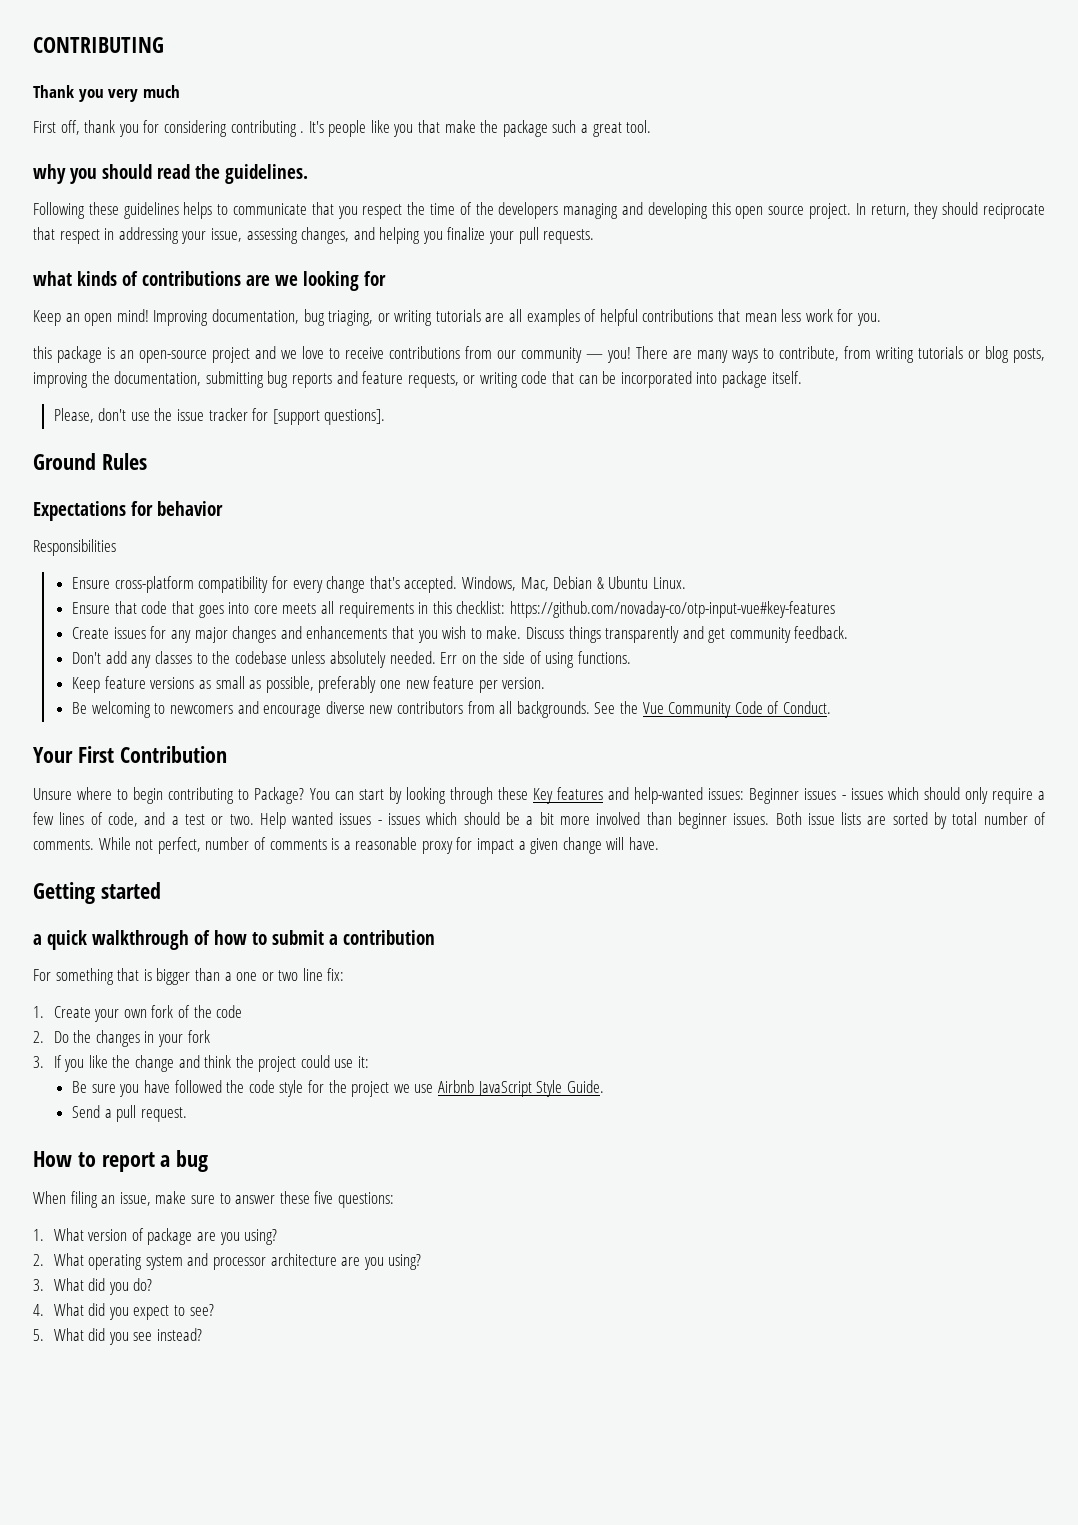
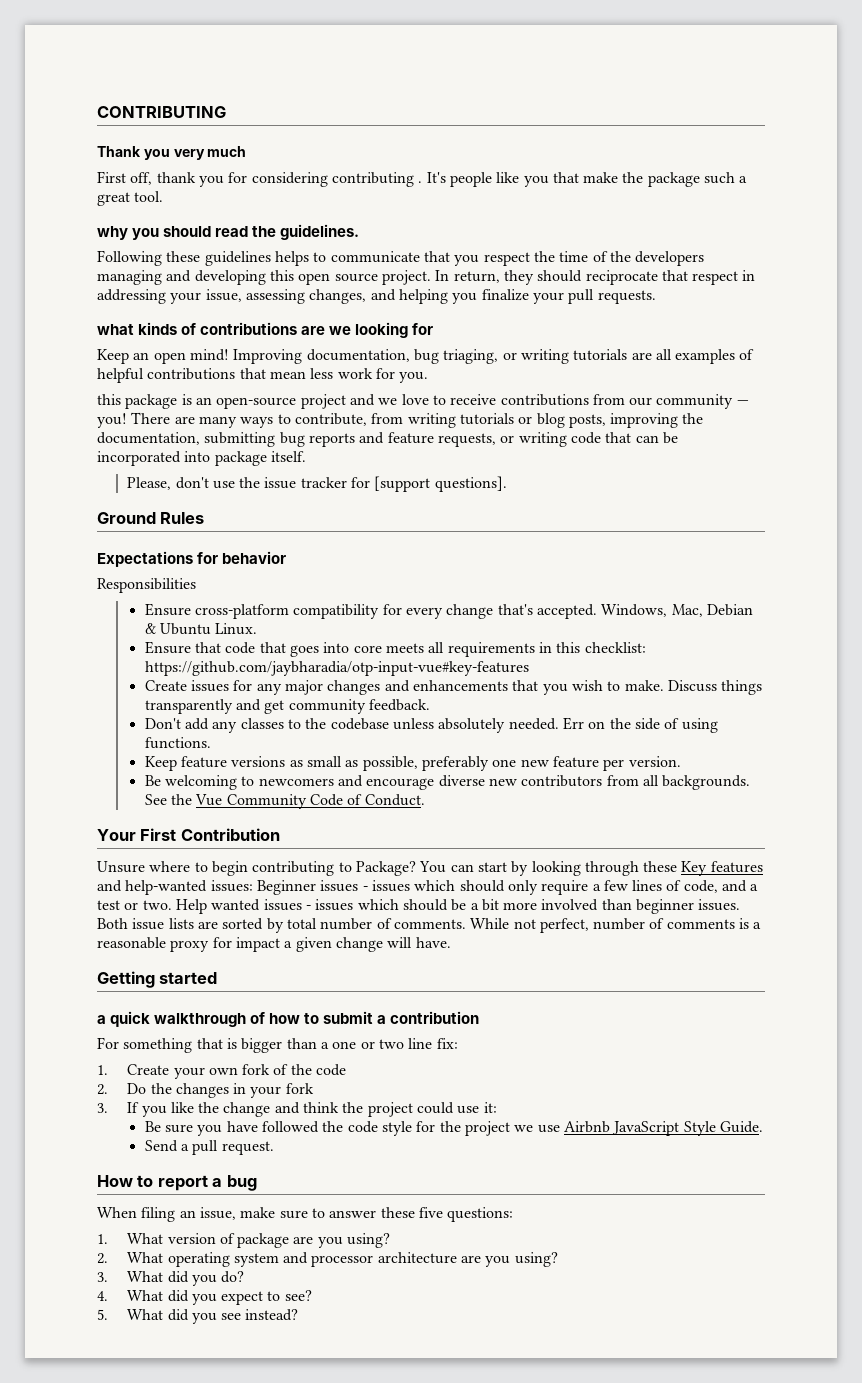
- Ensure that code that goes into core meets all requirements in this checklist: https://github.com/novaday-co/otp-input-vue#key-features
+ Ensure that code that goes into core meets all requirements in this checklist: https://github.com/jaybharadia/otp-input-vue#key-features

